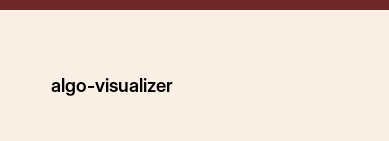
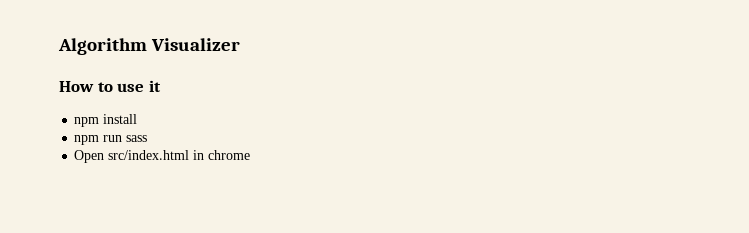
- algo-visualizer
+ Algorithm Visualizer
+ How to use it
+ npm install
+ npm run sass
+ Open src/index.html in chrome

